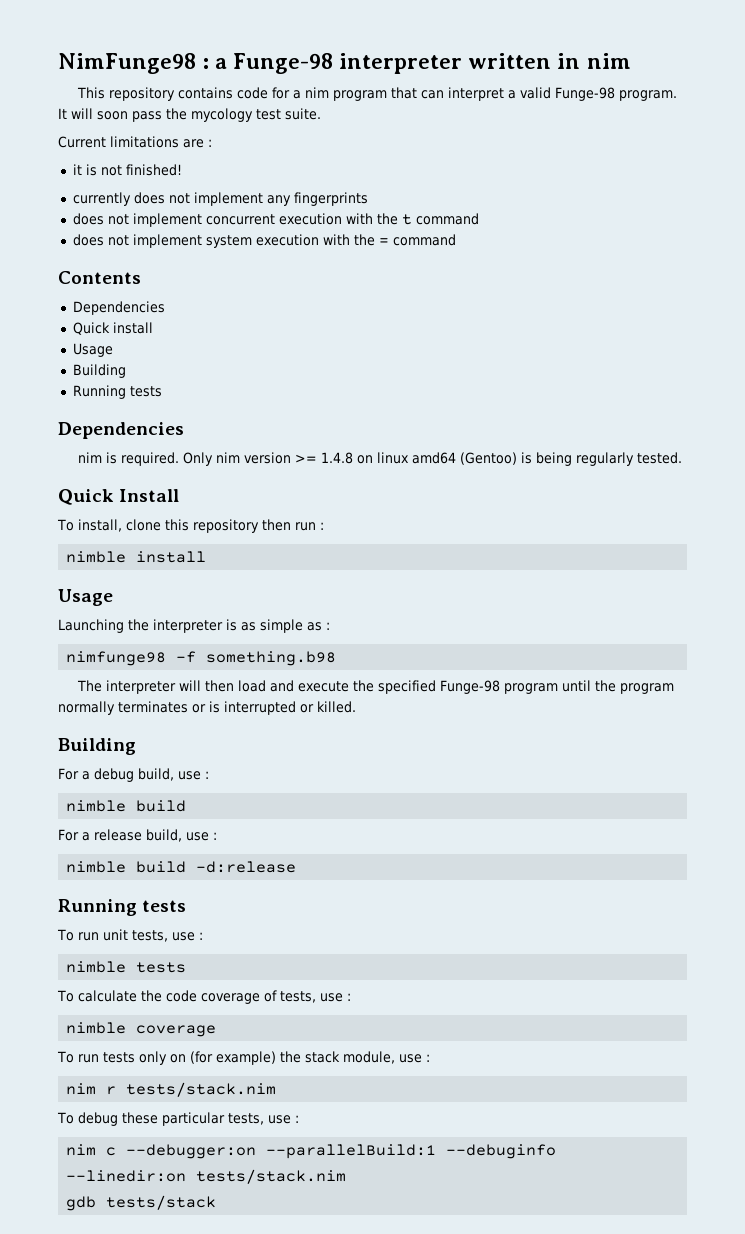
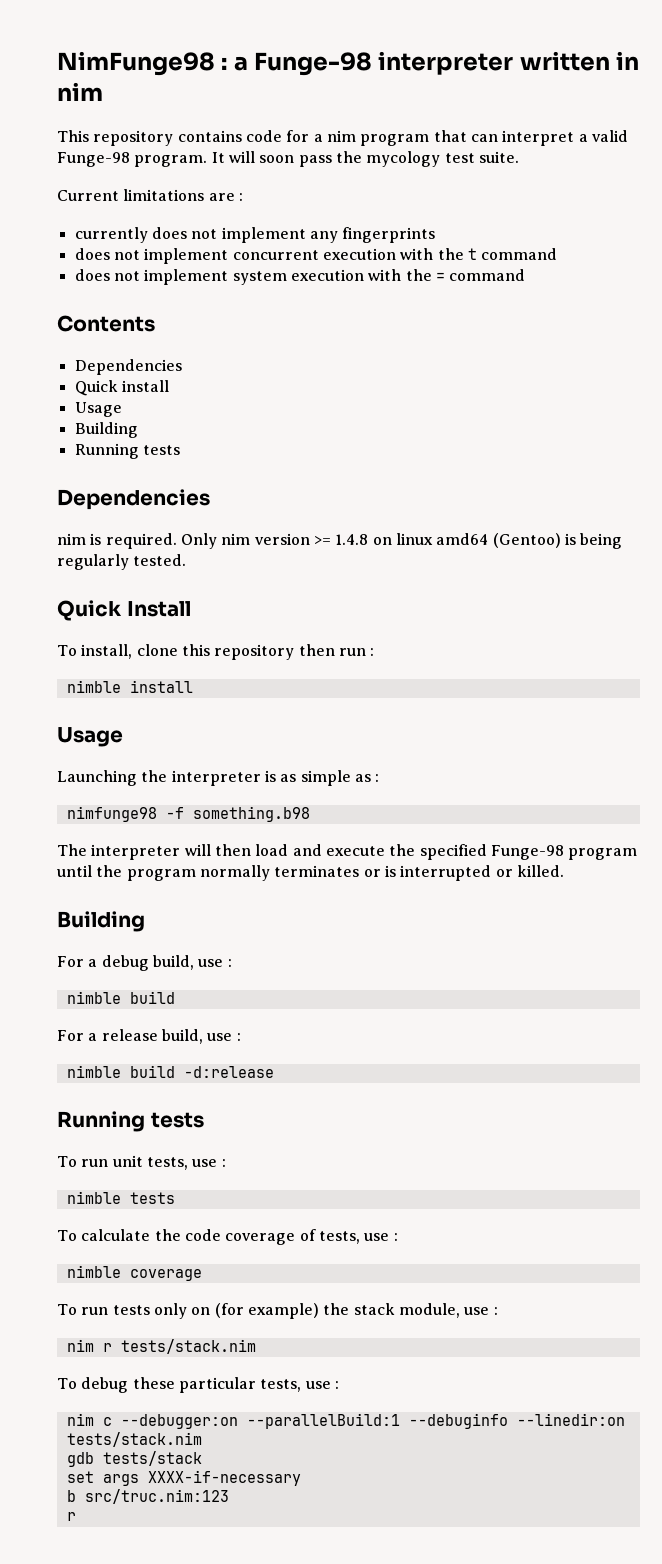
- it is not finished!
+ set args XXXX-if-necessary
+ b src/truc.nim:123
+ r

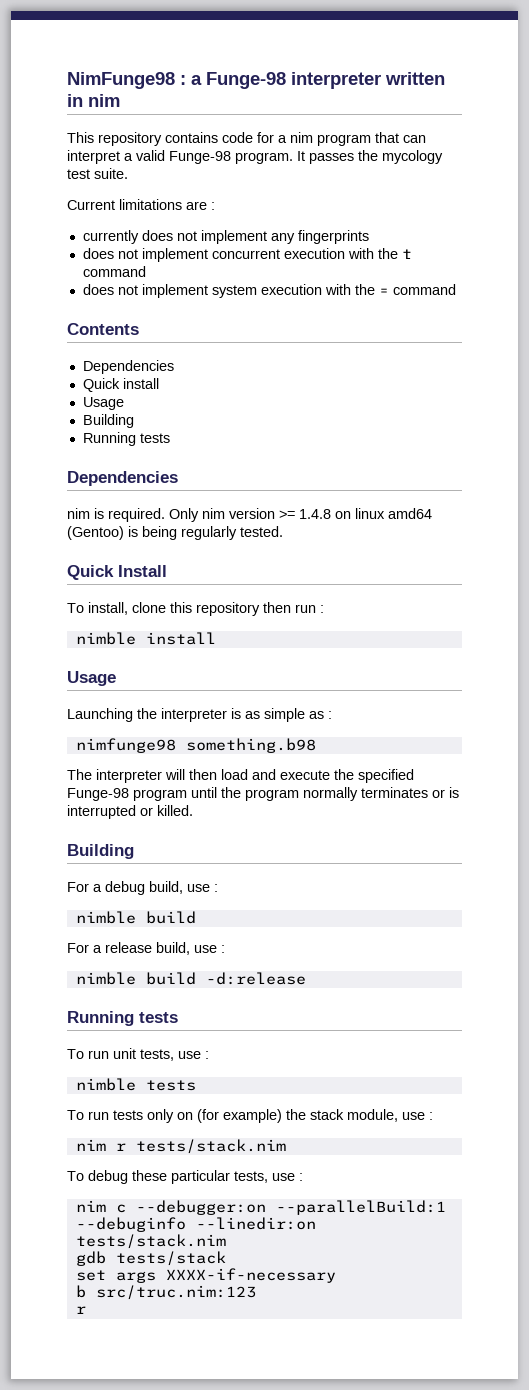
- It will soon pass the mycology test suite.
+ It passes the mycology test suite.
- nimfunge98 -f something.b98
+ nimfunge98 something.b98
- To calculate the code coverage of tests, use :
- nimble coverage

